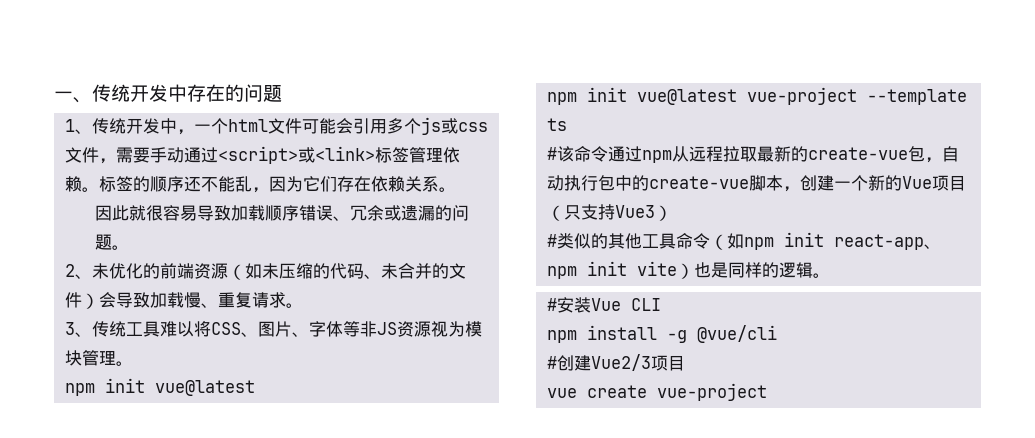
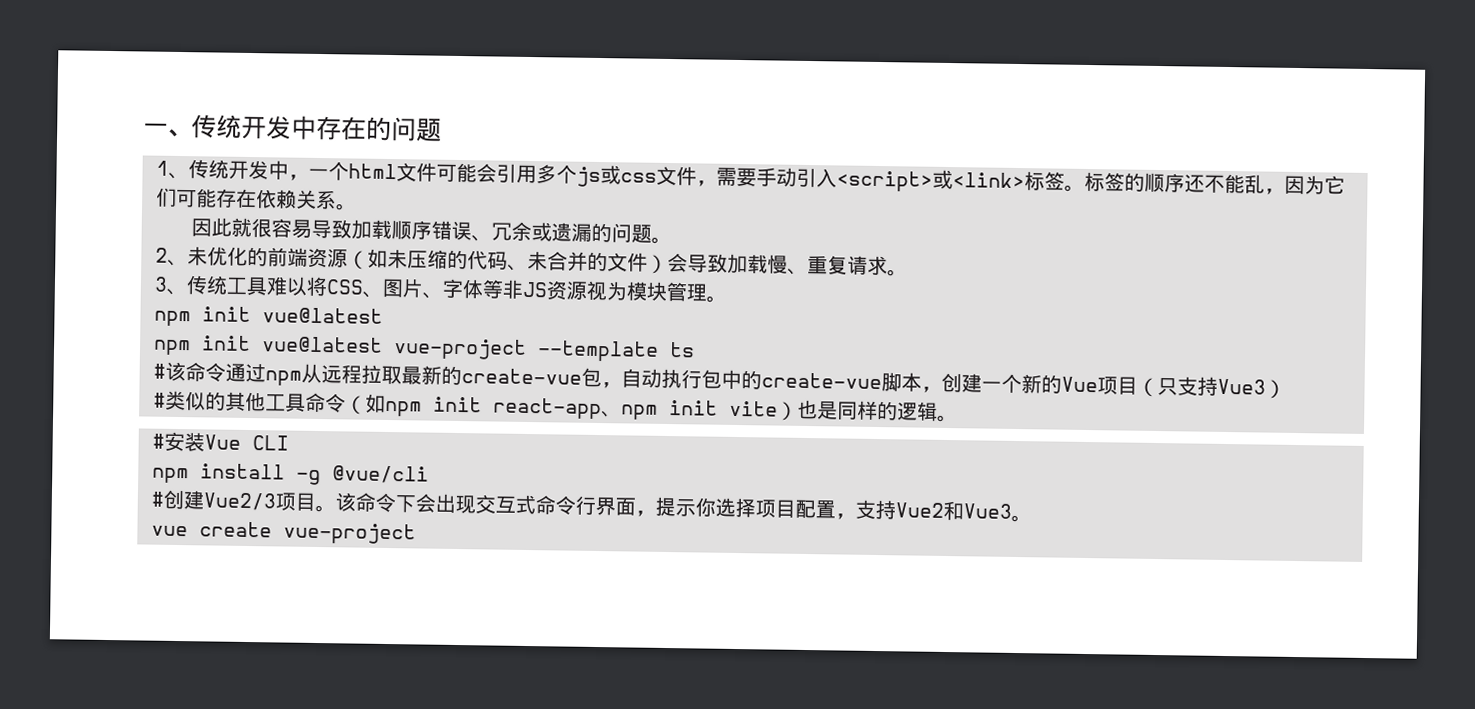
- 1、传统开发中，一个html文件可能会引用多个js或css文件，需要手动通过<script>或<link>标签管理依赖。
+ 1、传统开发中，一个html文件可能会引用多个js或css文件，需要手动引入<script>或<link>标签。
- 标签的顺序还不能乱，因为它们存在依赖关系。
+ 标签的顺序还不能乱，因为它们可能存在依赖关系。
- #创建Vue2/3项目
+ #创建Vue2/3项目。该命令下会出现交互式命令行界面，提示你选择项目配置，支持Vue2和Vue3。

